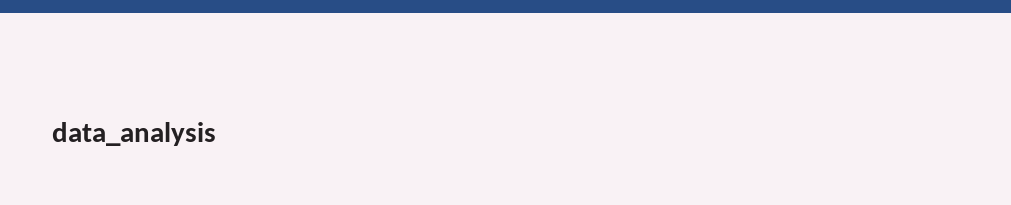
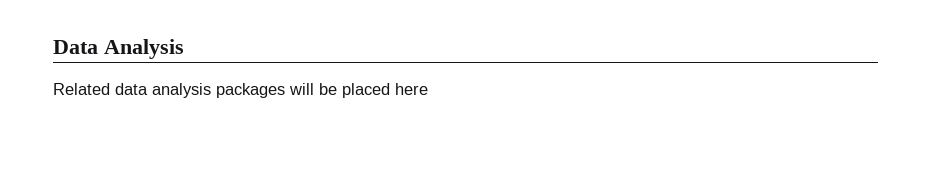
- data_analysis
+ Data Analysis
+ Related data analysis packages will be placed here

